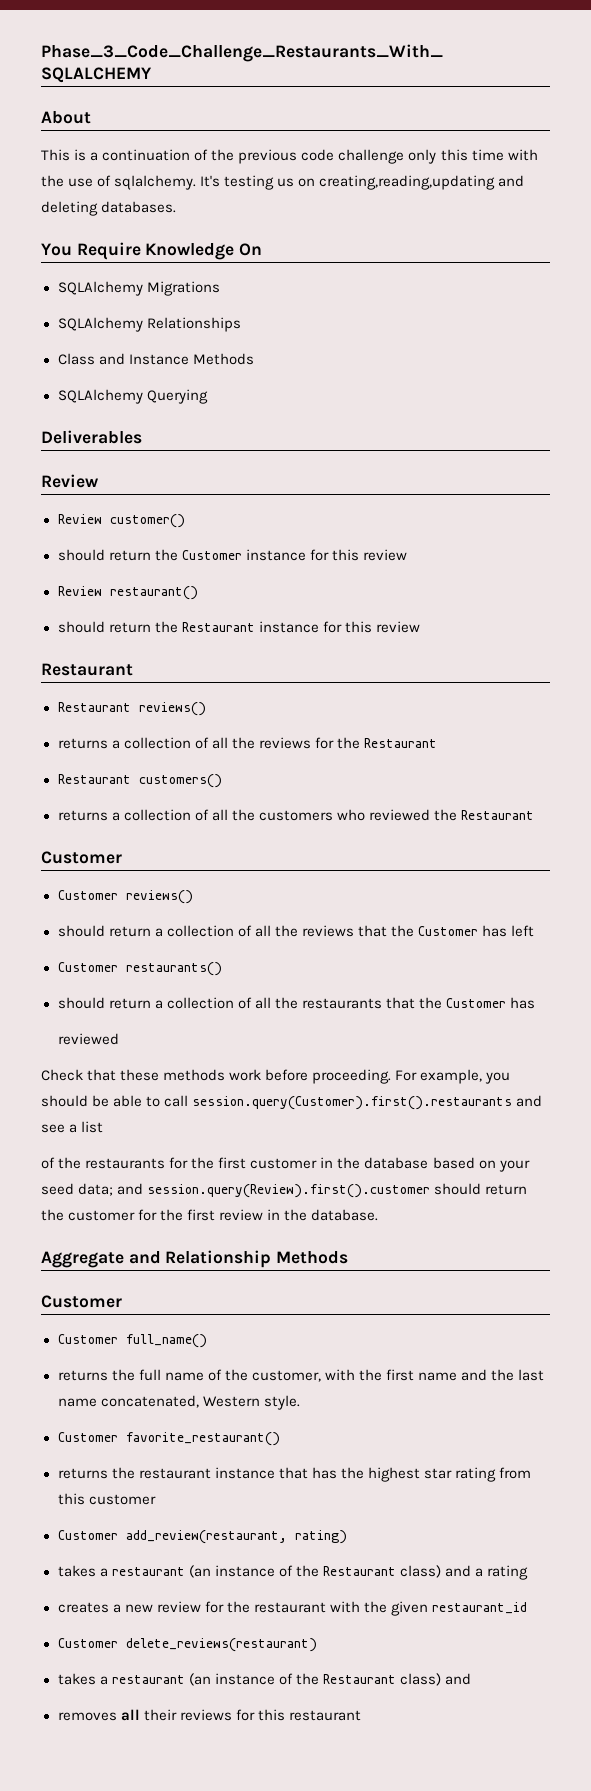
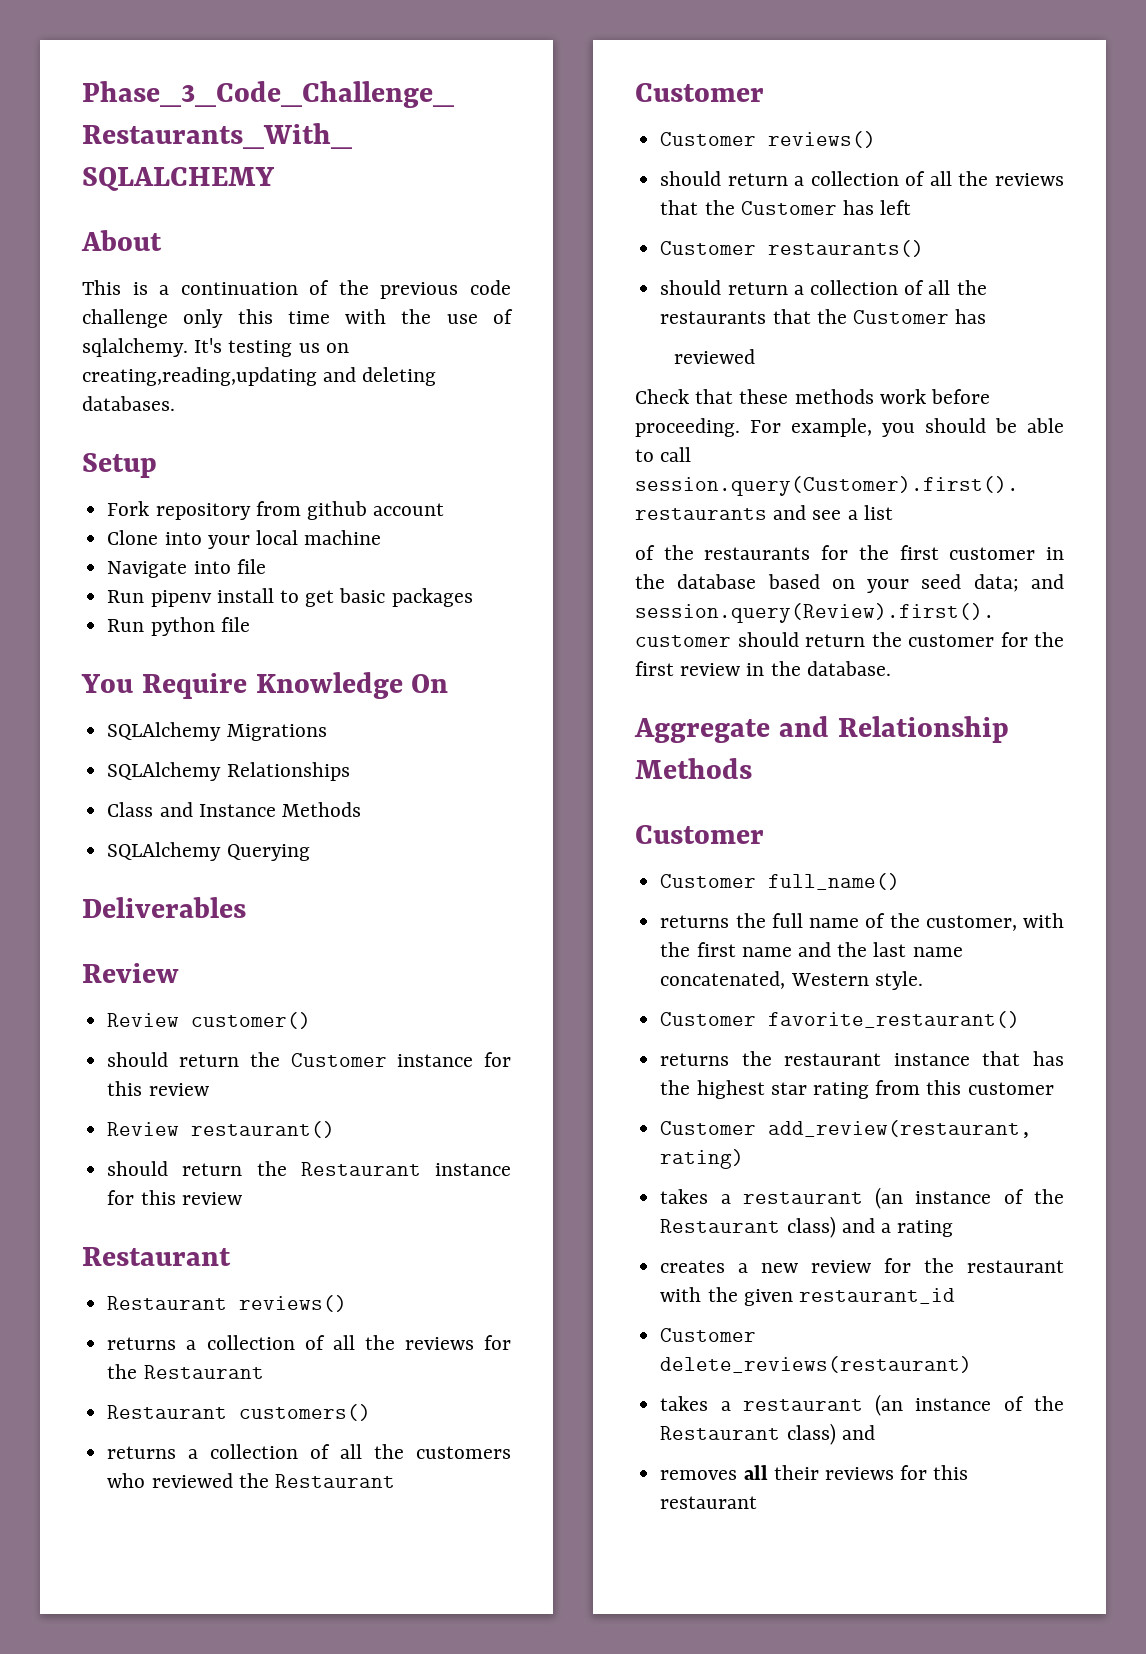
+ Setup
+ Fork repository from github account
+ Clone into your local machine
+ Navigate into file
+ Run pipenv install to get basic packages
+ Run python file

